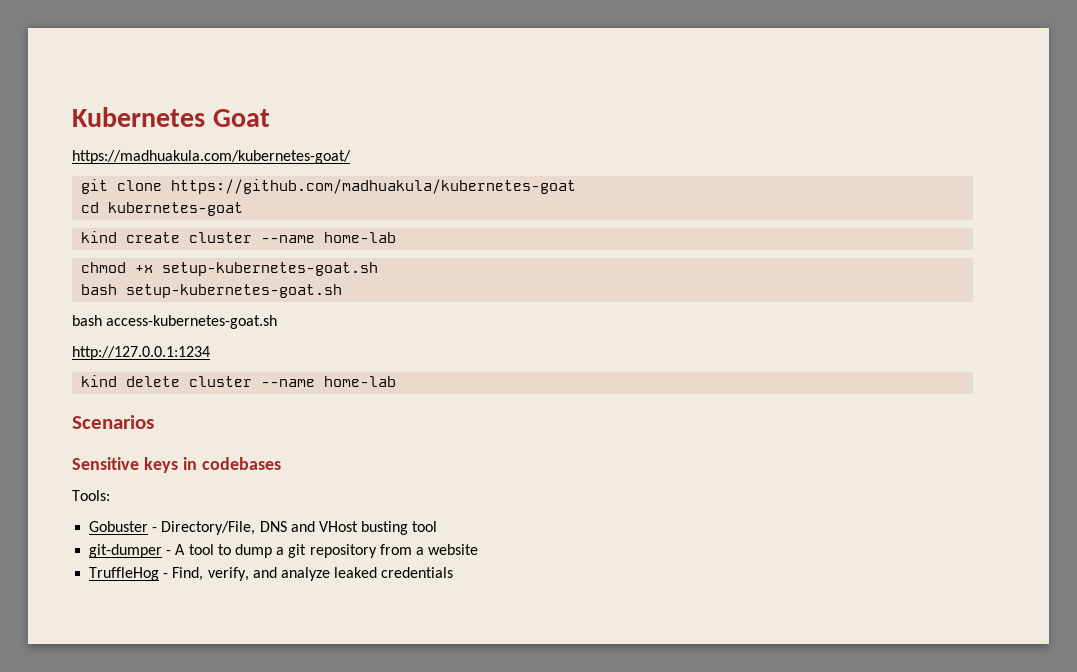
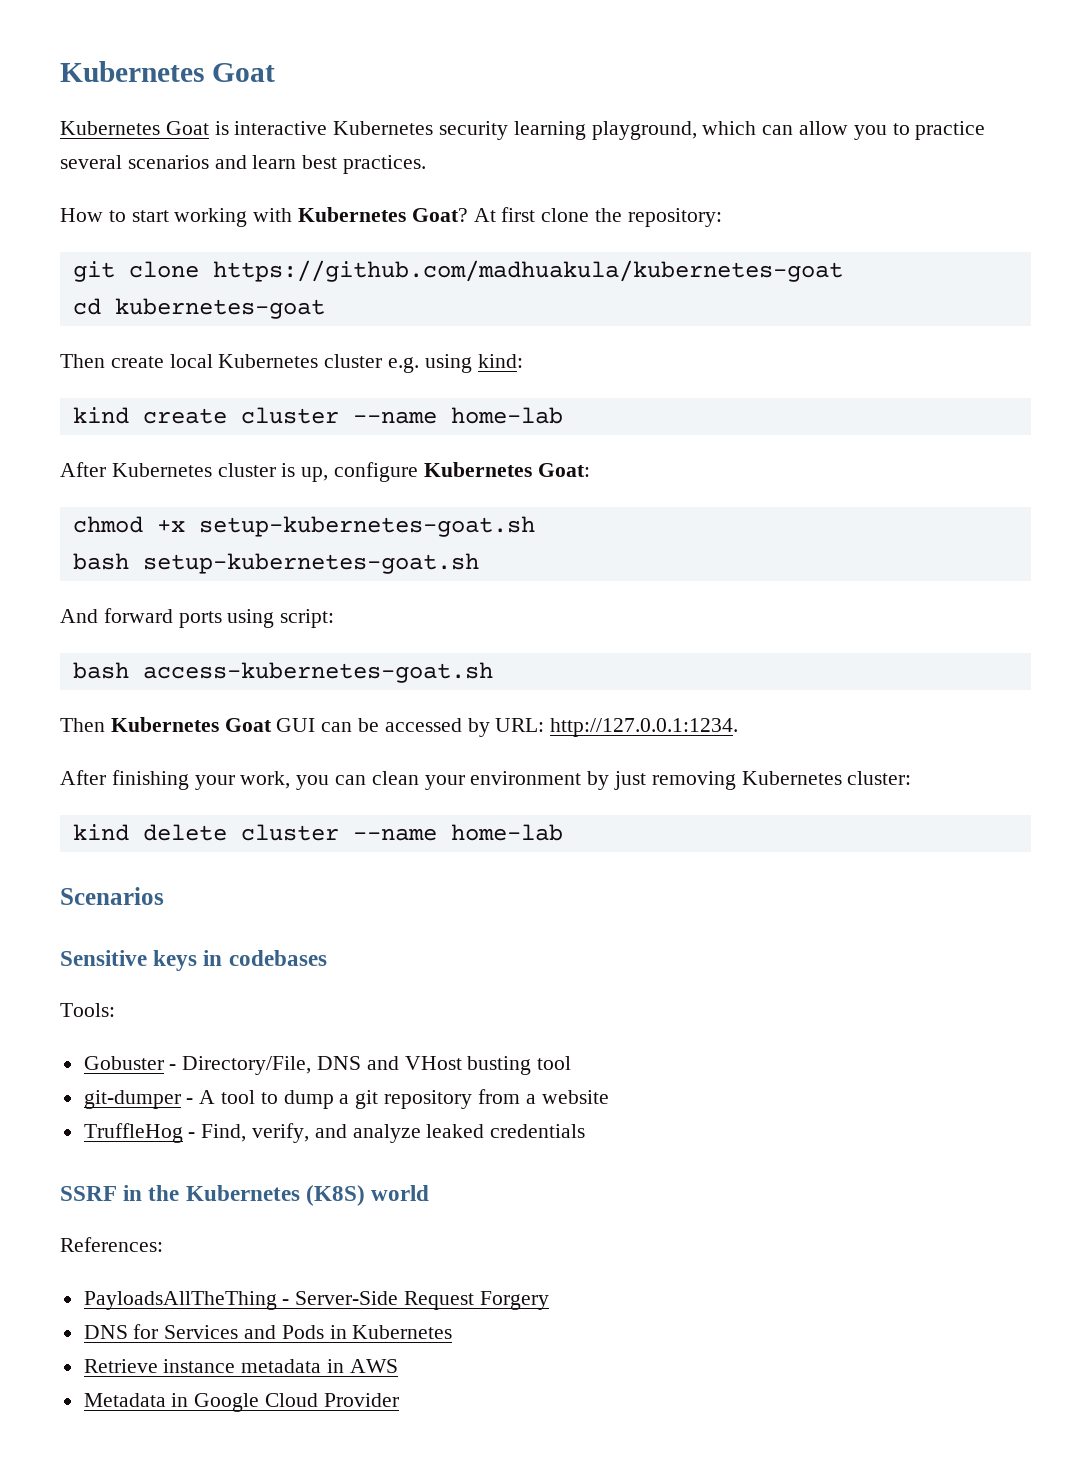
- https://madhuakula.com/kubernetes-goat/
+ Kubernetes Goat is interactive Kubernetes security learning playground, which can allow you to practice several scenarios and learn best practices.
+ How to start working with Kubernetes Goat? At first clone the repository:
+ Then create local Kubernetes cluster e.g. using kind:
+ After Kubernetes cluster is up, configure Kubernetes Goat:
+ And forward ports using script:
  bash access-kubernetes-goat.sh
- http://127.0.0.1:1234
+ Then Kubernetes Goat GUI can be accessed by URL: http://127.0.0.1:1234.
+ After finishing your work, you can clean your environment by just removing Kubernetes cluster:
+ SSRF in the Kubernetes (K8S) world
+ References:
+ PayloadsAllTheThing - Server-Side Request Forgery
+ DNS for Services and Pods in Kubernetes
+ Retrieve instance metadata in AWS
+ Metadata in Google Cloud Provider

